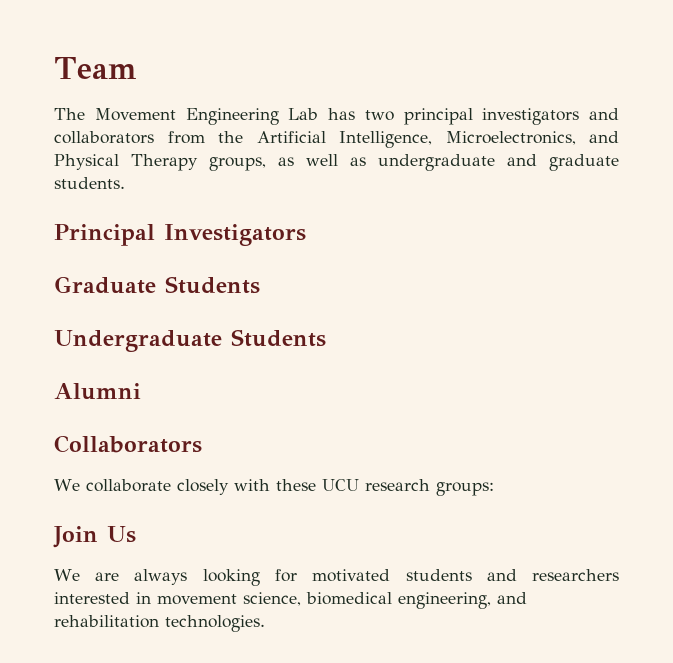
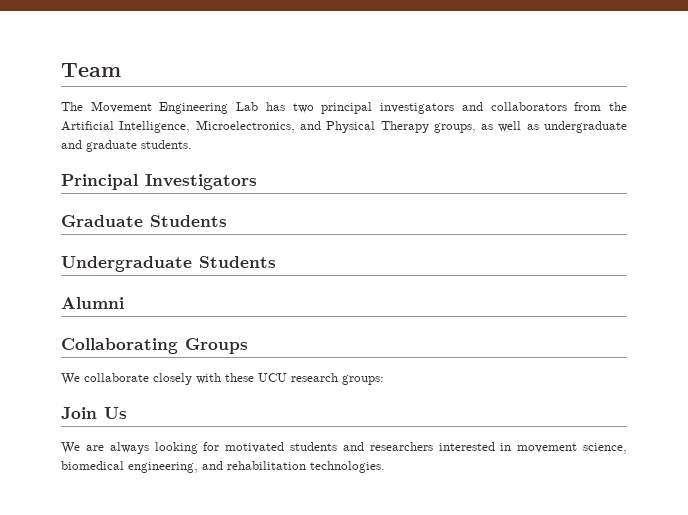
- Collaborators
+ Collaborating Groups

